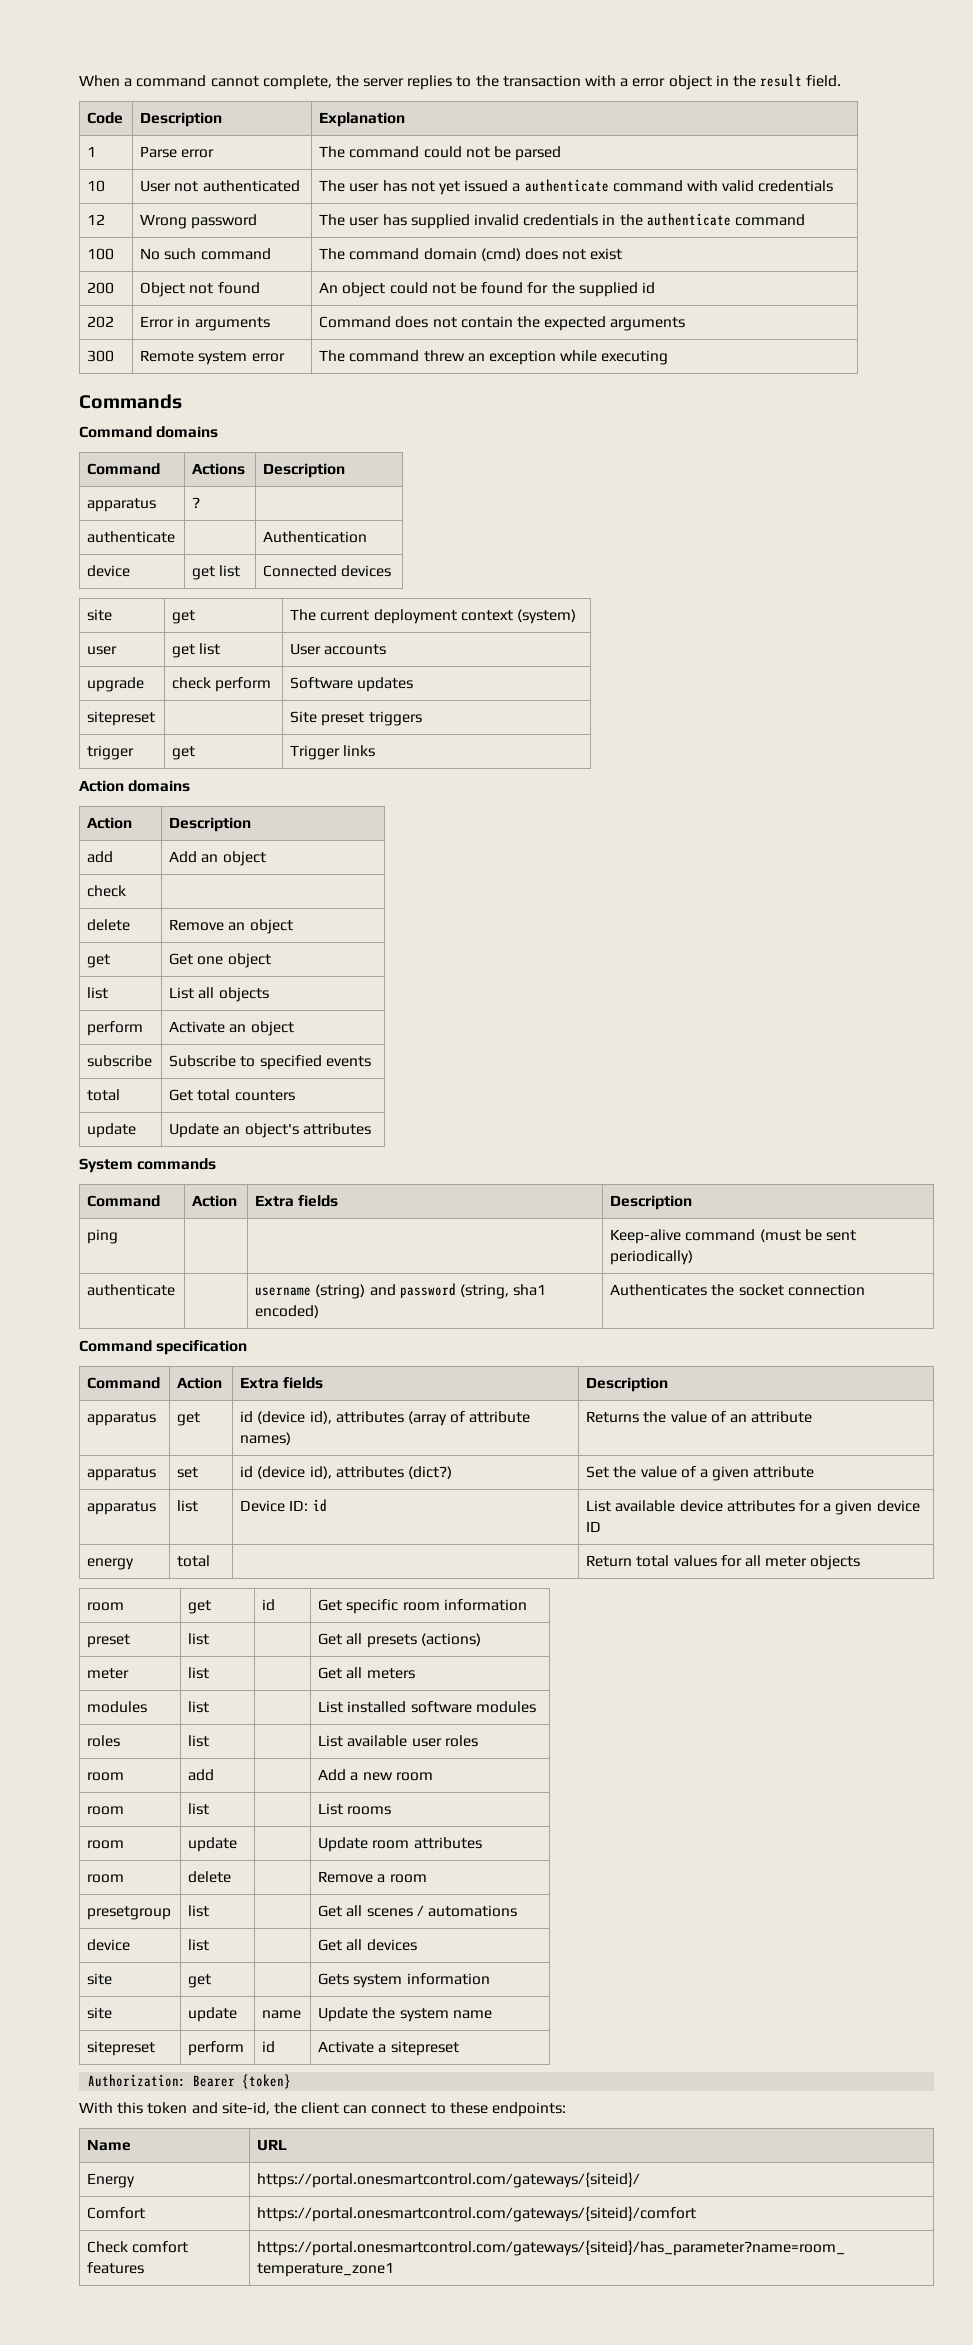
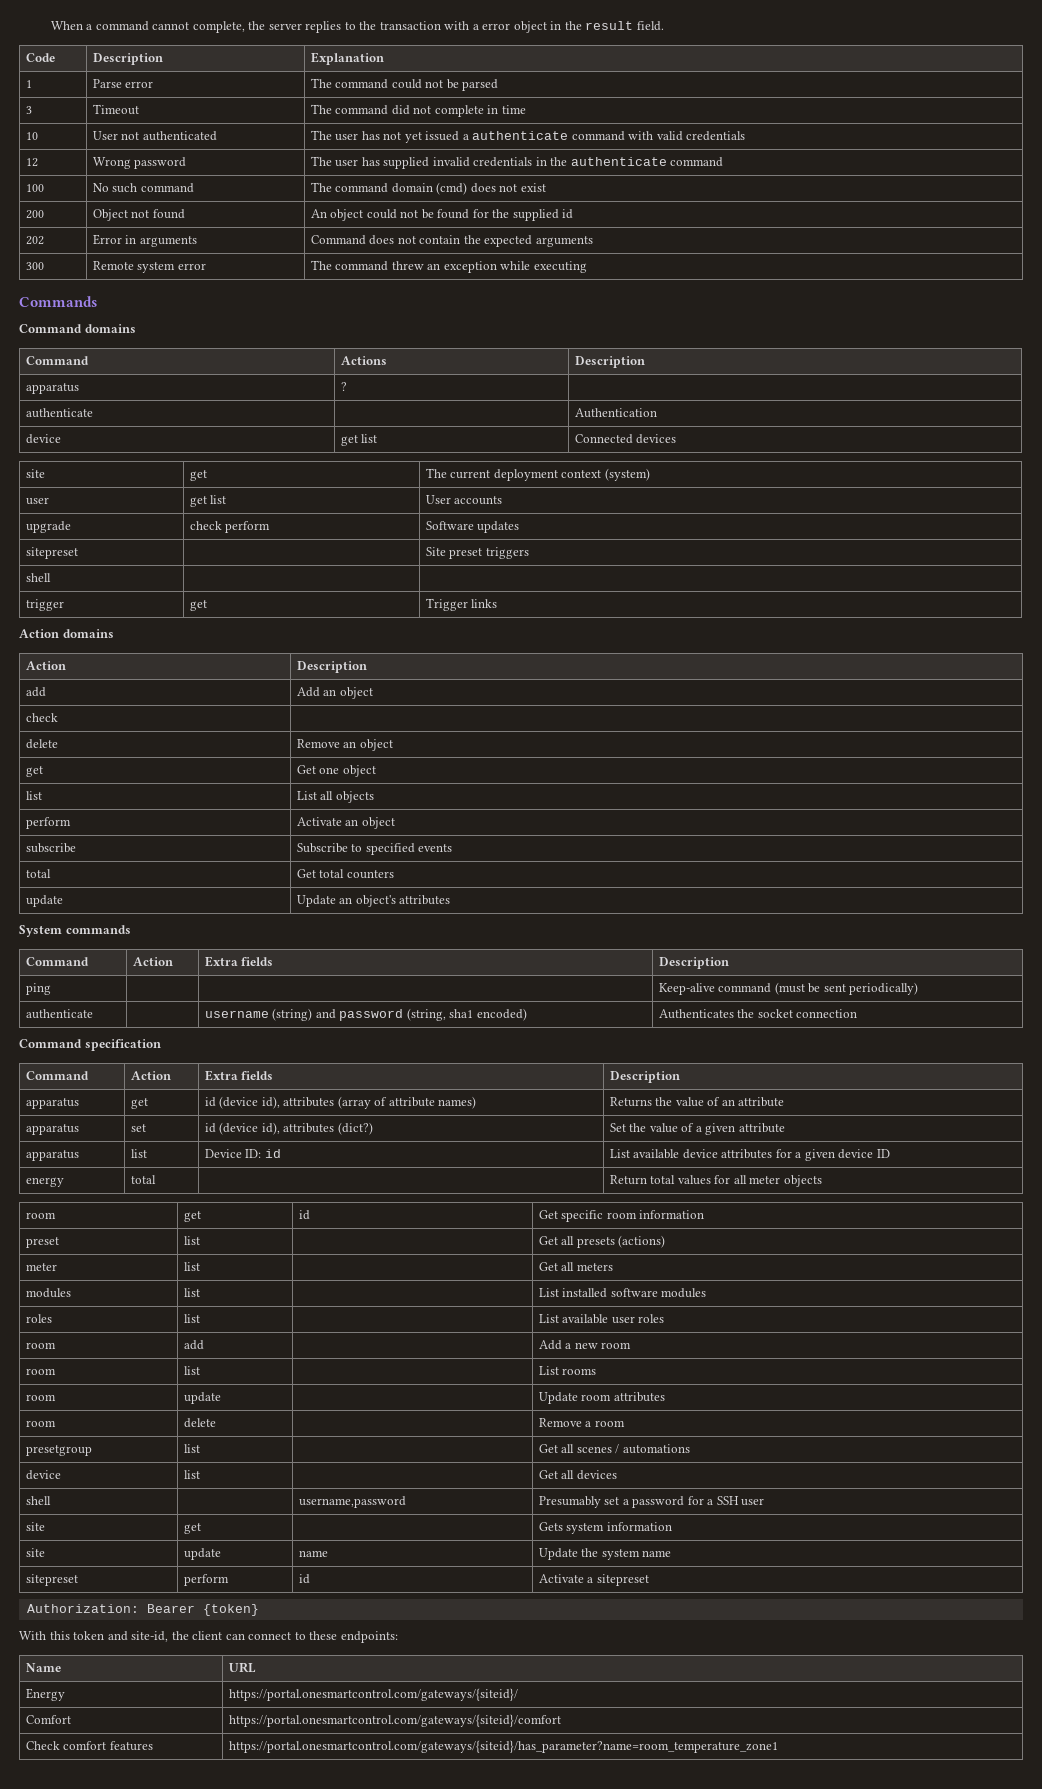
+ 3 | Timeout | The command did not complete in time
  sitepreset | | Site preset triggers
+ shell | |
+ shell | | username,password | Presumably set a password for a SSH user

